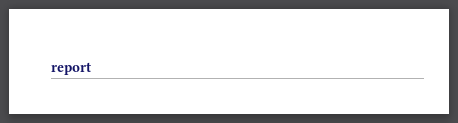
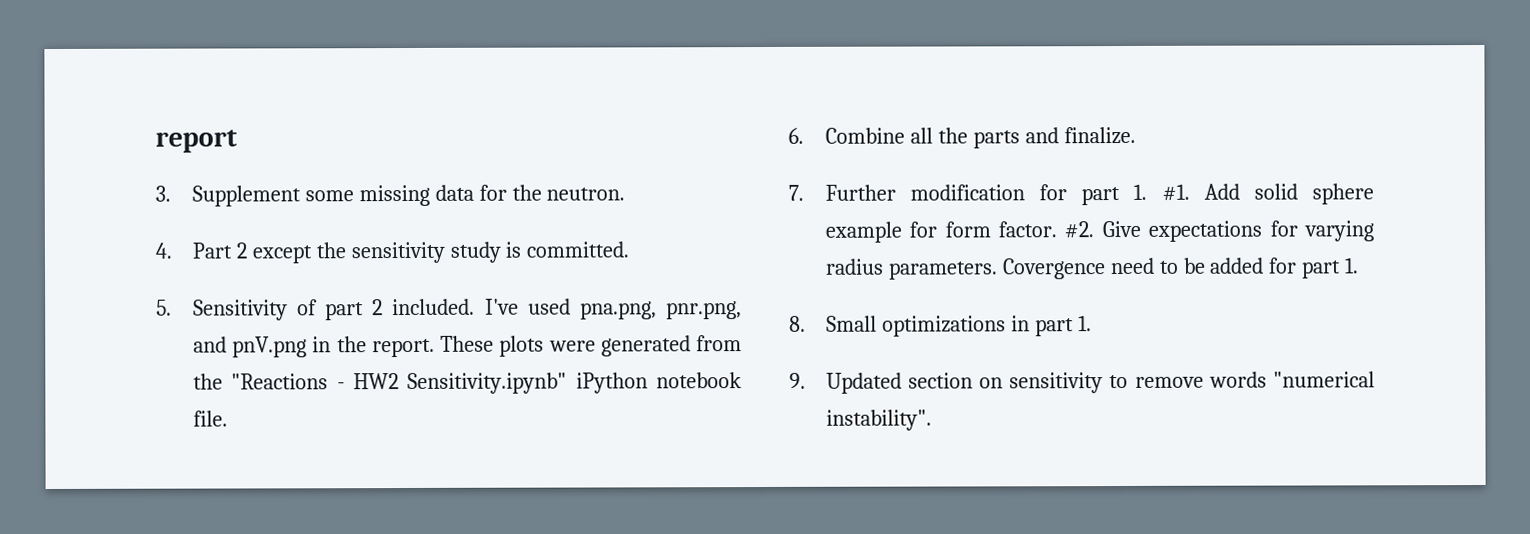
+ 3. Supplement some missing data for the neutron.
+ 4. Part 2 except the sensitivity study is committed.
+ 5. Sensitivity of part 2 included. I've used pna.png, pnr.png, and pnV.png in the report. These plots were generated from the "Reactions - HW2 Sensitivity.ipynb" iPython notebook file.
+ 6. Combine all the parts and finalize.
+ 7. Further modification for part 1. #1. Add solid sphere example for form factor. #2. Give expectations for varying radius parameters. Covergence need to be added for part 1.
+ 8. Small optimizations in part 1.
+ 9. Updated section on sensitivity to remove words "numerical instability".

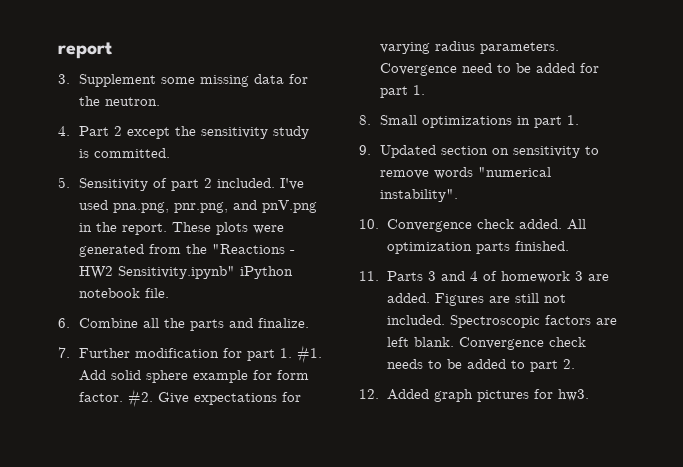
+ 10. Convergence check added. All optimization parts finished.
+ 11. Parts 3 and 4 of homework 3 are added. Figures are still not included. Spectroscopic factors are left blank. Convergence check needs to be added to part 2.
+ 12. Added graph pictures for hw3.

